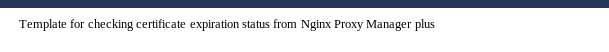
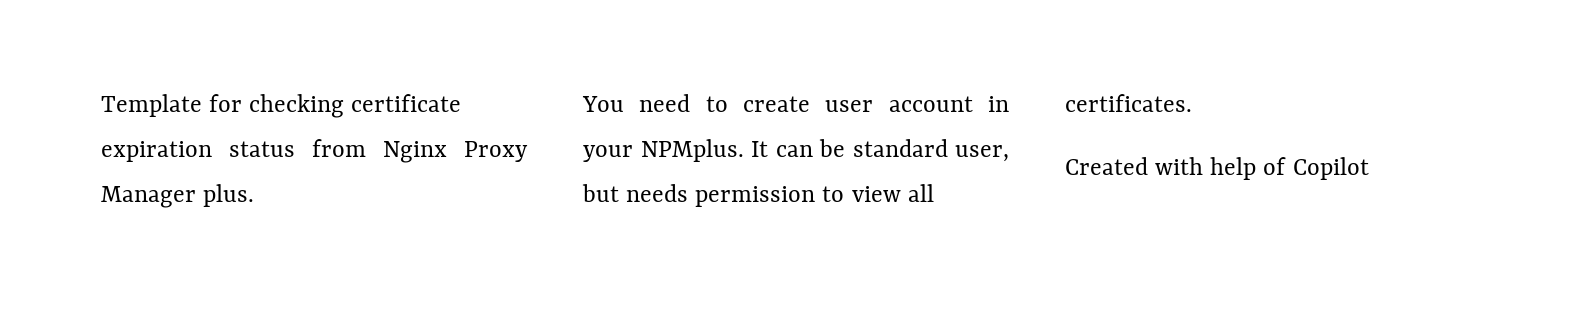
- Template for checking certificate expiration status from Nginx Proxy Manager plus
+ Template for checking certificate expiration status from Nginx Proxy Manager plus.
+ You need to create user account in your NPMplus. It can be standard user, but needs permission to view all certificates.
+ Created with help of Copilot

